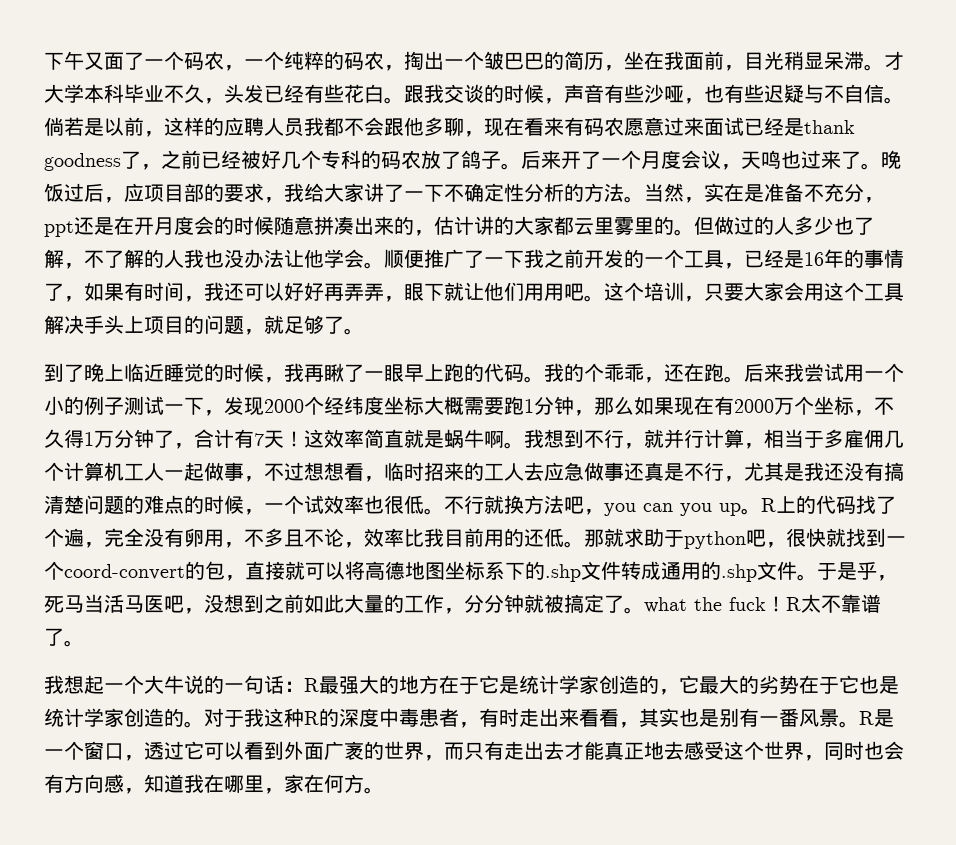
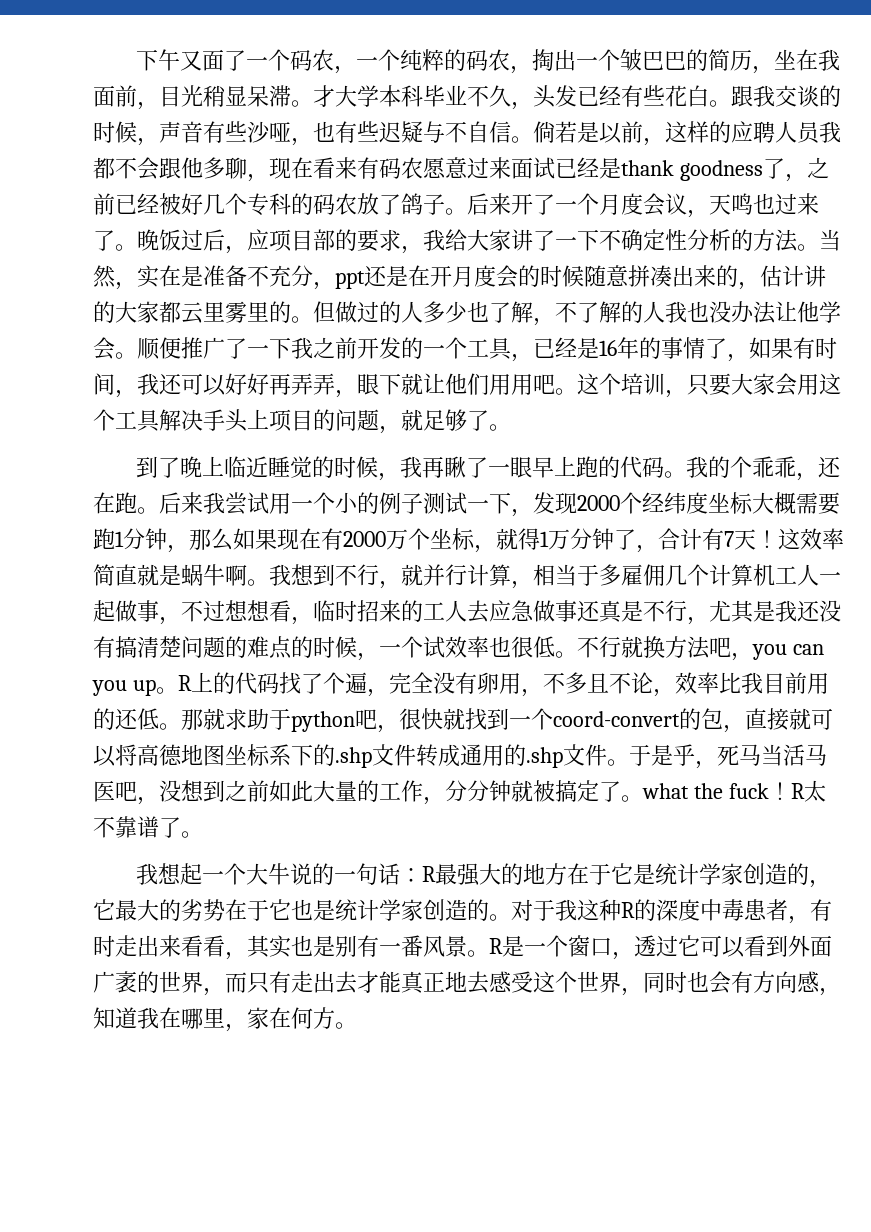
- 后来我尝试用一个小的例子测试一下，发现2000个经纬度坐标大概需要跑1分钟，那么如果现在有2000万个坐标，不久得1万分钟了，合计有7天！
+ 后来我尝试用一个小的例子测试一下，发现2000个经纬度坐标大概需要跑1分钟，那么如果现在有2000万个坐标，就得1万分钟了，合计有7天！

